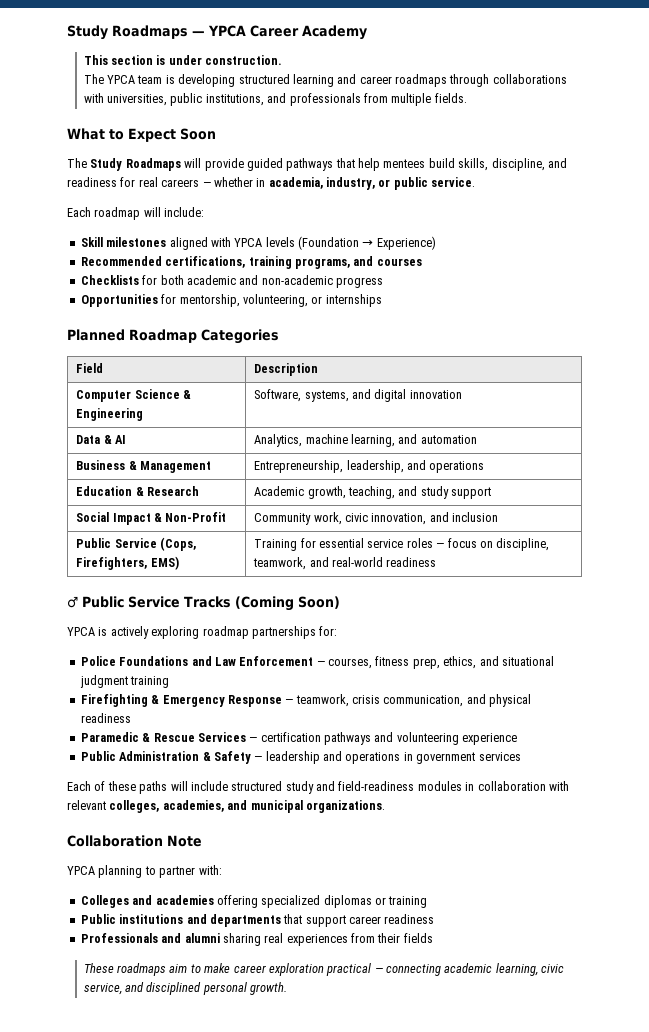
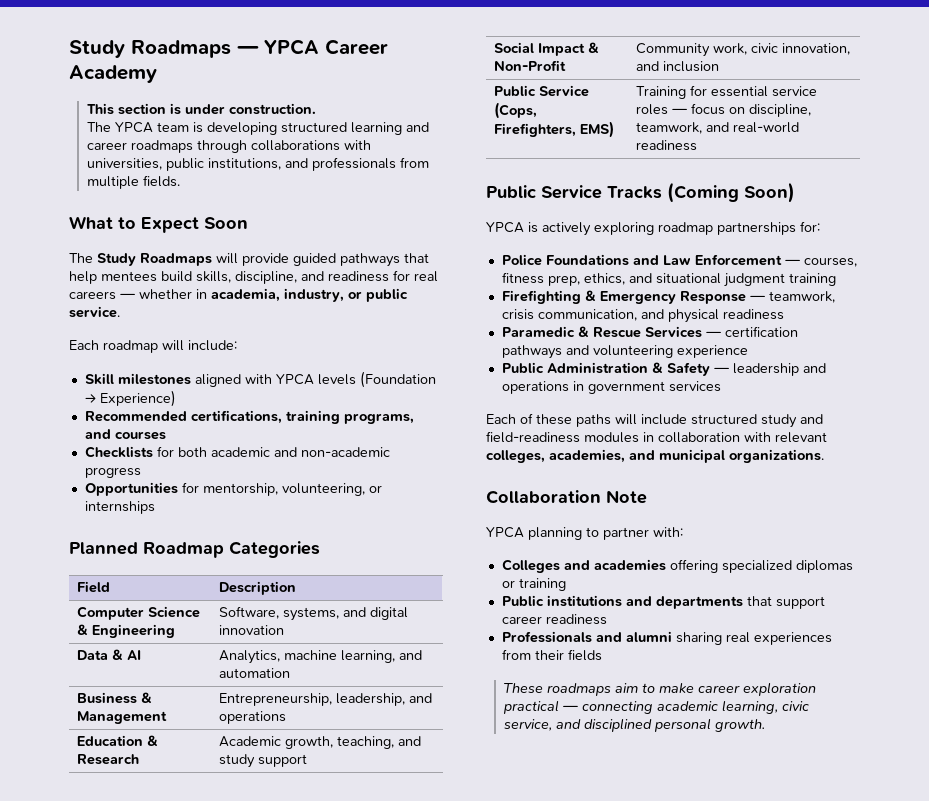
- ♂ Public Service Tracks (Coming Soon)
+ Public Service Tracks (Coming Soon)

